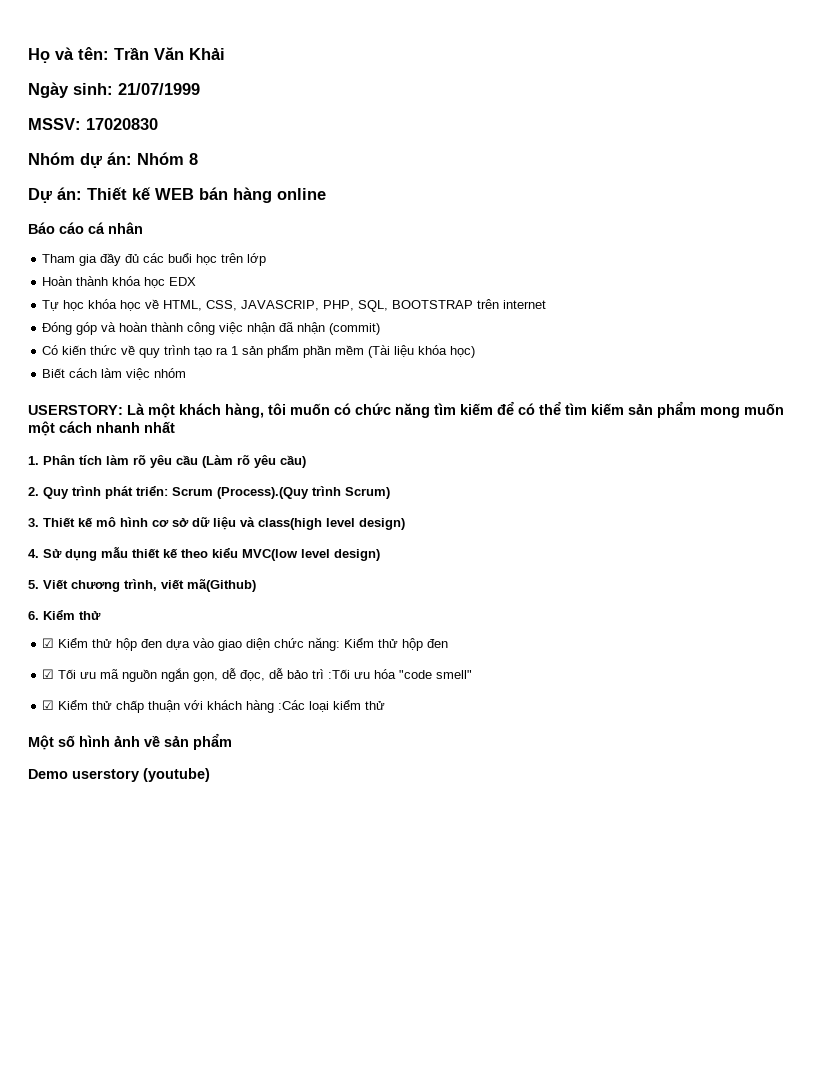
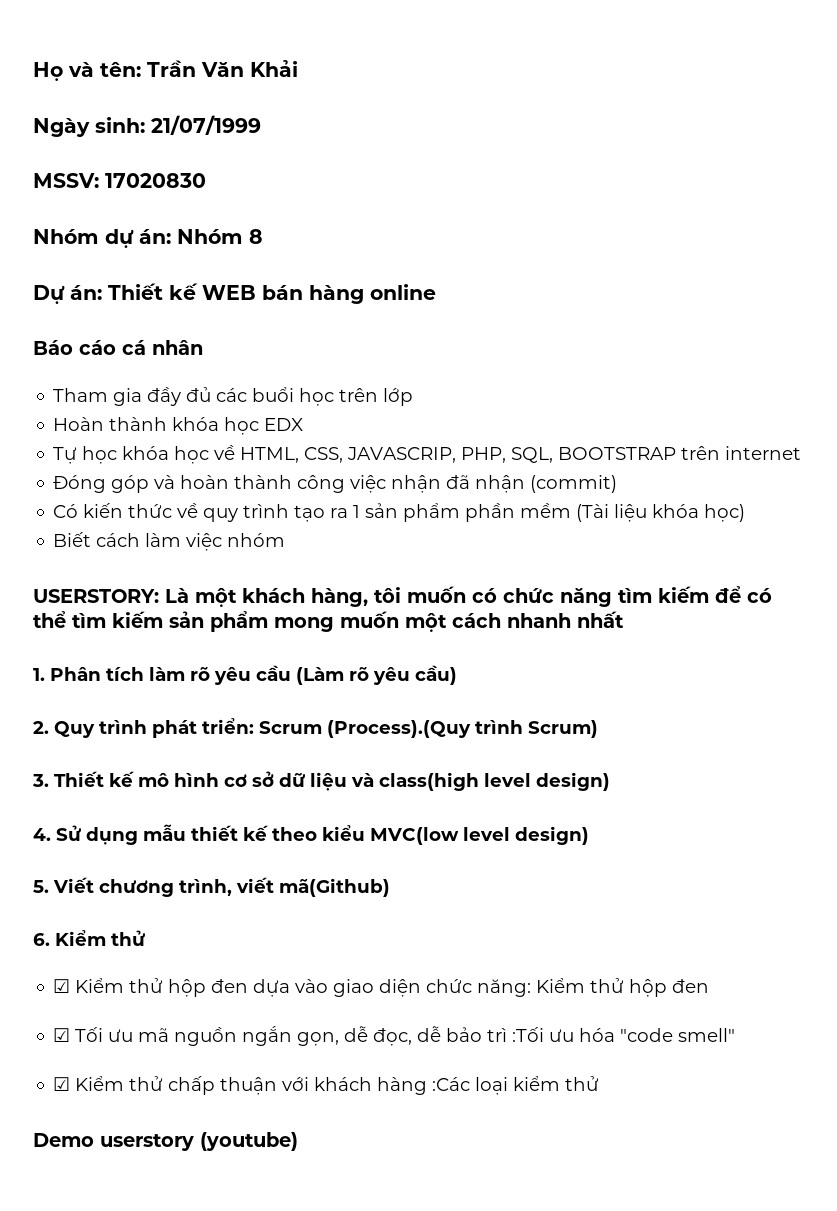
- Một số hình ảnh về sản phẩm

